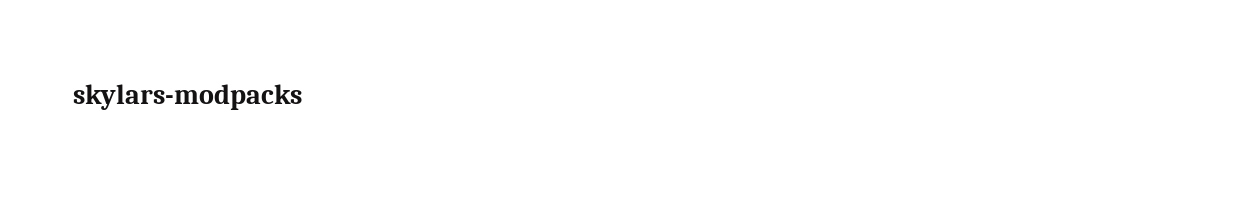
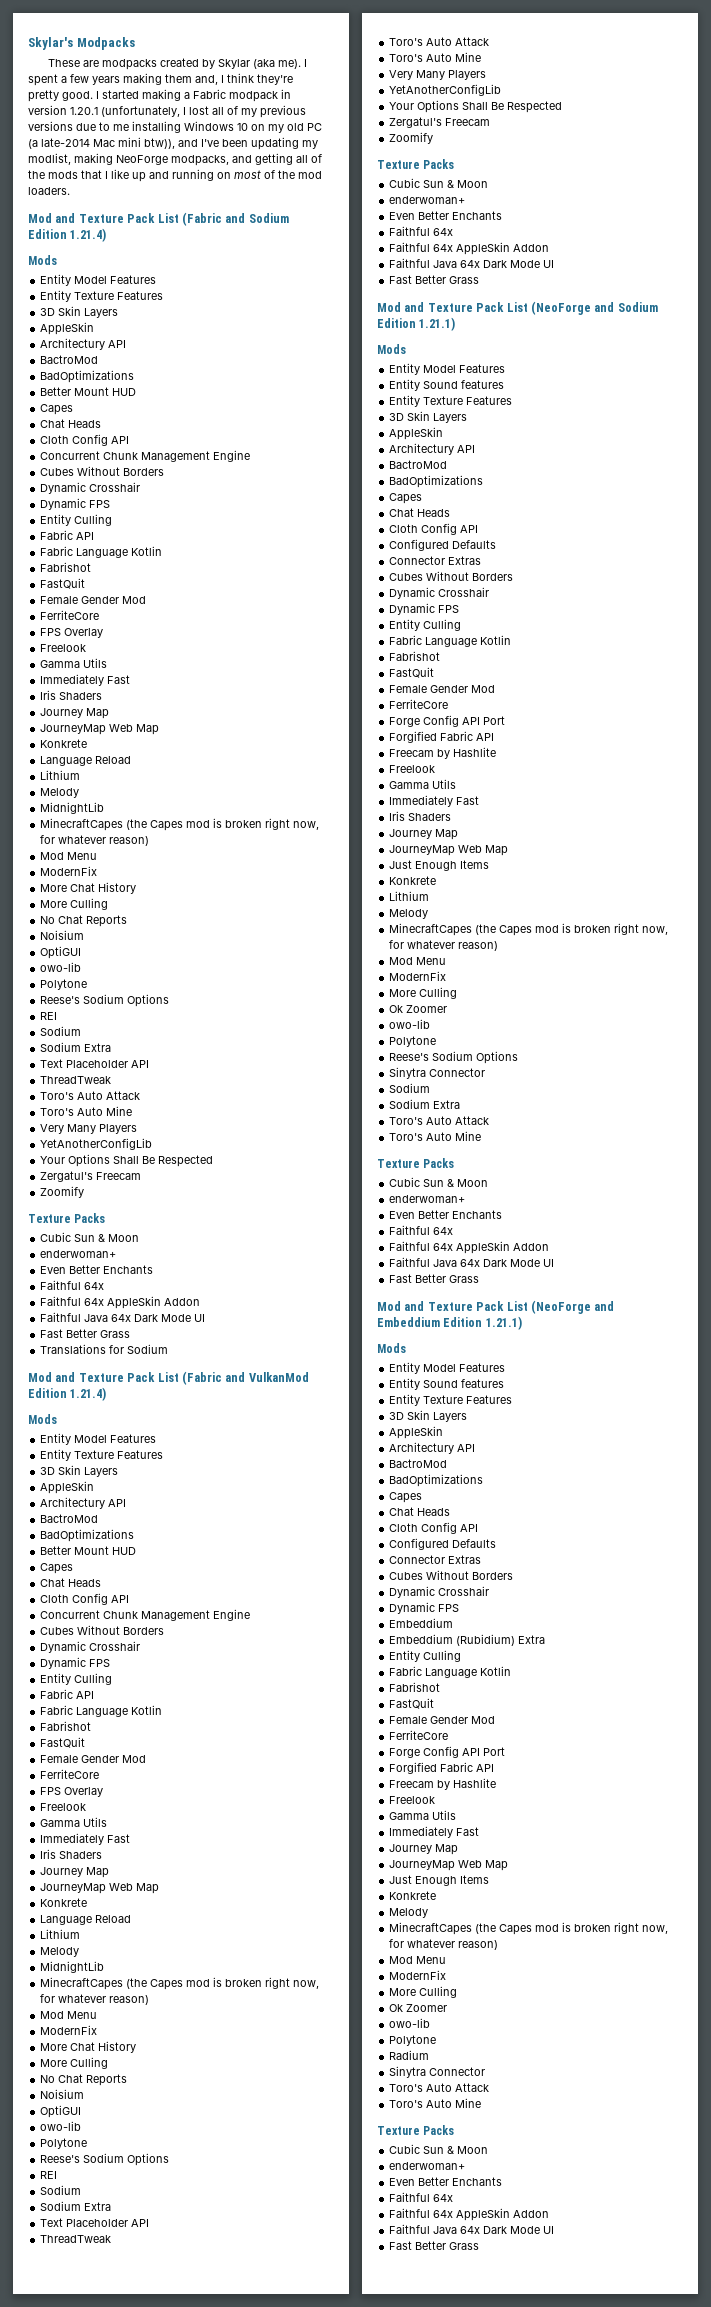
- skylars-modpacks
+ Skylar's Modpacks
+ These are modpacks created by Skylar (aka me). I spent a few years making them and, I think they're pretty good. I started making a Fabric modpack in version 1.20.1 (unfortunately, I lost all of my previous versions due to me installing Windows 10 on my old PC (a late-2014 Mac mini btw)), and I've been updating my modlist, making NeoForge modpacks, and getting all of the mods that I like up and running on most of the mod loaders.
+ Mod and Texture Pack List (Fabric and Sodium Edition 1.21.4)
+ Mods
+ Entity Model Features
+ Entity Texture Features
+ 3D Skin Layers
+ AppleSkin
+ Architectury API
+ BactroMod
+ BadOptimizations
+ Better Mount HUD
+ Capes
+ Chat Heads
+ Cloth Config API
+ Concurrent Chunk Management Engine
+ Cubes Without Borders
+ Dynamic Crosshair
+ Dynamic FPS
+ Entity Culling
+ Fabric API
+ Fabric Language Kotlin
+ Fabrishot
+ FastQuit
+ Female Gender Mod
+ FerriteCore
+ FPS Overlay
+ Freelook
+ Gamma Utils
+ Immediately Fast
+ Iris Shaders
+ Journey Map
+ JourneyMap Web Map
+ Konkrete
+ Language Reload
+ Lithium
+ Melody
+ MidnightLib
+ MinecraftCapes (the Capes mod is broken right now, for whatever reason)
+ Mod Menu
+ ModernFix
+ More Chat History
+ More Culling
+ No Chat Reports
+ Noisium
+ OptiGUI
+ owo-lib
+ Polytone
+ Reese's Sodium Options
+ REI
+ Sodium
+ Sodium Extra
+ Text Placeholder API
+ ThreadTweak
+ Toro's Auto Attack
+ Toro's Auto Mine
+ Very Many Players
+ YetAnotherConfigLib
+ Your Options Shall Be Respected
+ Zergatul's Freecam
+ Zoomify
+ Texture Packs
+ Cubic Sun & Moon
+ enderwoman+
+ Even Better Enchants
+ Faithful 64x
+ Faithful 64x AppleSkin Addon
+ Faithful Java 64x Dark Mode UI
+ Fast Better Grass
+ Translations for Sodium
+ Mod and Texture Pack List (Fabric and VulkanMod Edition 1.21.4)
+ Mods
+ Entity Model Features
+ Entity Texture Features
+ 3D Skin Layers
+ AppleSkin
+ Architectury API
+ BactroMod
+ BadOptimizations
+ Better Mount HUD
+ Capes
+ Chat Heads
+ Cloth Config API
+ Concurrent Chunk Management Engine
+ Cubes Without Borders
+ Dynamic Crosshair
+ Dynamic FPS
+ Entity Culling
+ Fabric API
+ Fabric Language Kotlin
+ Fabrishot
+ FastQuit
+ Female Gender Mod
+ FerriteCore
+ FPS Overlay
+ Freelook
+ Gamma Utils
+ Immediately Fast
+ Iris Shaders
+ Journey Map
+ JourneyMap Web Map
+ Konkrete
+ Language Reload
+ Lithium
+ Melody
+ MidnightLib
+ MinecraftCapes (the Capes mod is broken right now, for whatever reason)
+ Mod Menu
+ ModernFix
+ More Chat History
+ More Culling
+ No Chat Reports
+ Noisium
+ OptiGUI
+ owo-lib
+ Polytone
+ Reese's Sodium Options
+ REI
+ Sodium
+ Sodium Extra
+ Text Placeholder API
+ ThreadTweak
+ Toro's Auto Attack
+ Toro's Auto Mine
+ Very Many Players
+ YetAnotherConfigLib
+ Your Options Shall Be Respected
+ Zergatul's Freecam
+ Zoomify
+ Texture Packs
+ Cubic Sun & Moon
+ enderwoman+
+ Even Better Enchants
+ Faithful 64x
+ Faithful 64x AppleSkin Addon
+ Faithful Java 64x Dark Mode UI
+ Fast Better Grass
+ Mod and Texture Pack List (NeoForge and Sodium Edition 1.21.1)
+ Mods
+ Entity Model Features
+ Entity Sound features
+ Entity Texture Features
+ 3D Skin Layers
+ AppleSkin
+ Architectury API
+ BactroMod
+ BadOptimizations
+ Capes
+ Chat Heads
+ Cloth Config API
+ Configured Defaults
+ Connector Extras
+ Cubes Without Borders
+ Dynamic Crosshair
+ Dynamic FPS
+ Entity Culling
+ Fabric Language Kotlin
+ Fabrishot
+ FastQuit
+ Female Gender Mod
+ FerriteCore
+ Forge Config API Port
+ Forgified Fabric API
+ Freecam by Hashlite
+ Freelook
+ Gamma Utils
+ Immediately Fast
+ Iris Shaders
+ Journey Map
+ JourneyMap Web Map
+ Just Enough Items
+ Konkrete
+ Lithium
+ Melody
+ MinecraftCapes (the Capes mod is broken right now, for whatever reason)
+ Mod Menu
+ ModernFix
+ More Culling
+ Ok Zoomer
+ owo-lib
+ Polytone
+ Reese's Sodium Options
+ Sinytra Connector
+ Sodium
+ Sodium Extra
+ Toro's Auto Attack
+ Toro's Auto Mine
+ Texture Packs
+ Cubic Sun & Moon
+ enderwoman+
+ Even Better Enchants
+ Faithful 64x
+ Faithful 64x AppleSkin Addon
+ Faithful Java 64x Dark Mode UI
+ Fast Better Grass
+ Mod and Texture Pack List (NeoForge and Embeddium Edition 1.21.1)
+ Mods
+ Entity Model Features
+ Entity Sound features
+ Entity Texture Features
+ 3D Skin Layers
+ AppleSkin
+ Architectury API
+ BactroMod
+ BadOptimizations
+ Capes
+ Chat Heads
+ Cloth Config API
+ Configured Defaults
+ Connector Extras
+ Cubes Without Borders
+ Dynamic Crosshair
+ Dynamic FPS
+ Embeddium
+ Embeddium (Rubidium) Extra
+ Entity Culling
+ Fabric Language Kotlin
+ Fabrishot
+ FastQuit
+ Female Gender Mod
+ FerriteCore
+ Forge Config API Port
+ Forgified Fabric API
+ Freecam by Hashlite
+ Freelook
+ Gamma Utils
+ Immediately Fast
+ Journey Map
+ JourneyMap Web Map
+ Just Enough Items
+ Konkrete
+ Melody
+ MinecraftCapes (the Capes mod is broken right now, for whatever reason)
+ Mod Menu
+ ModernFix
+ More Culling
+ Ok Zoomer
+ owo-lib
+ Polytone
+ Radium
+ Sinytra Connector
+ Toro's Auto Attack
+ Toro's Auto Mine
+ Texture Packs
+ Cubic Sun & Moon
+ enderwoman+
+ Even Better Enchants
+ Faithful 64x
+ Faithful 64x AppleSkin Addon
+ Faithful Java 64x Dark Mode UI
+ Fast Better Grass

